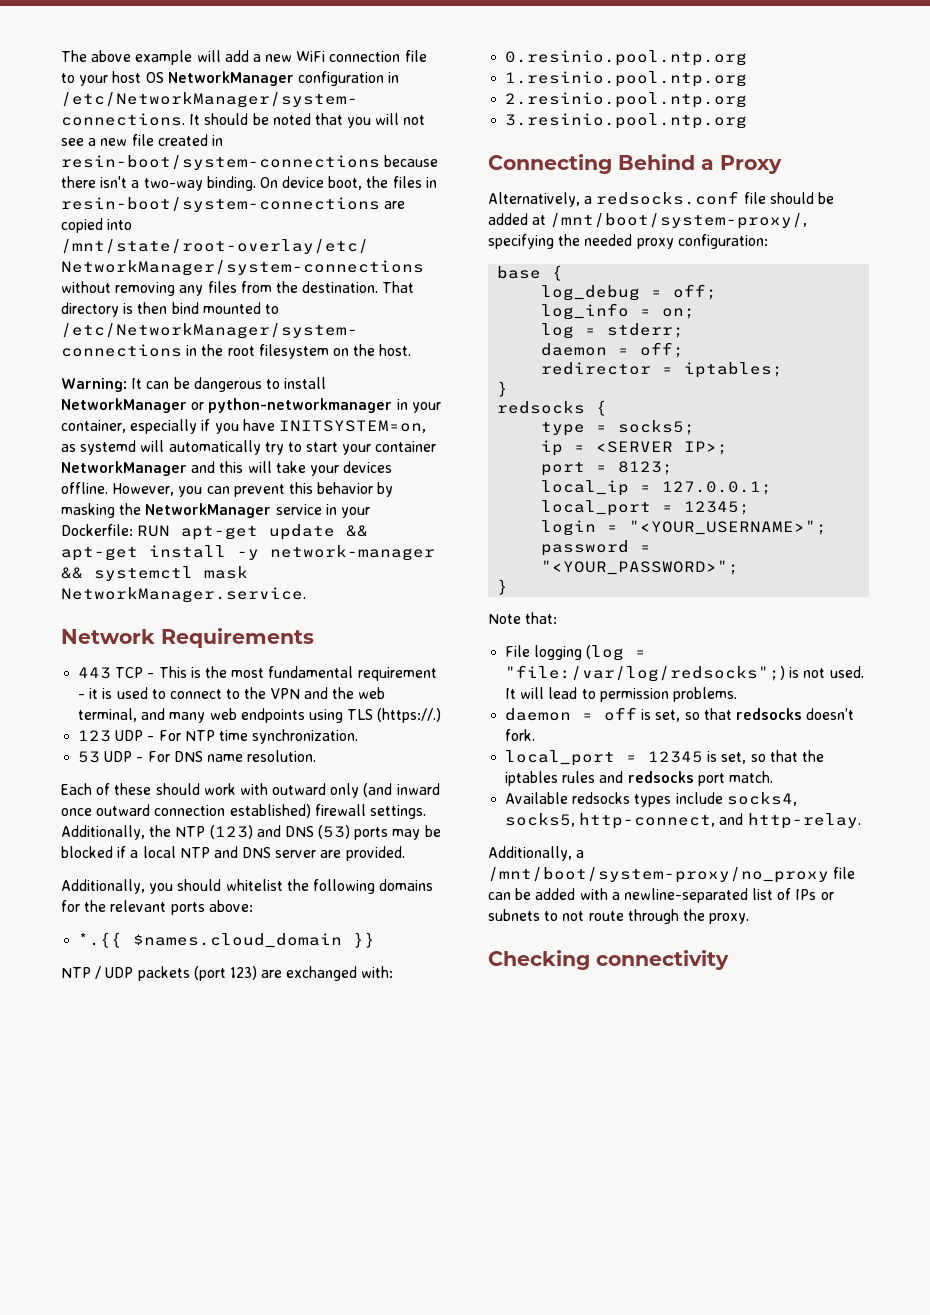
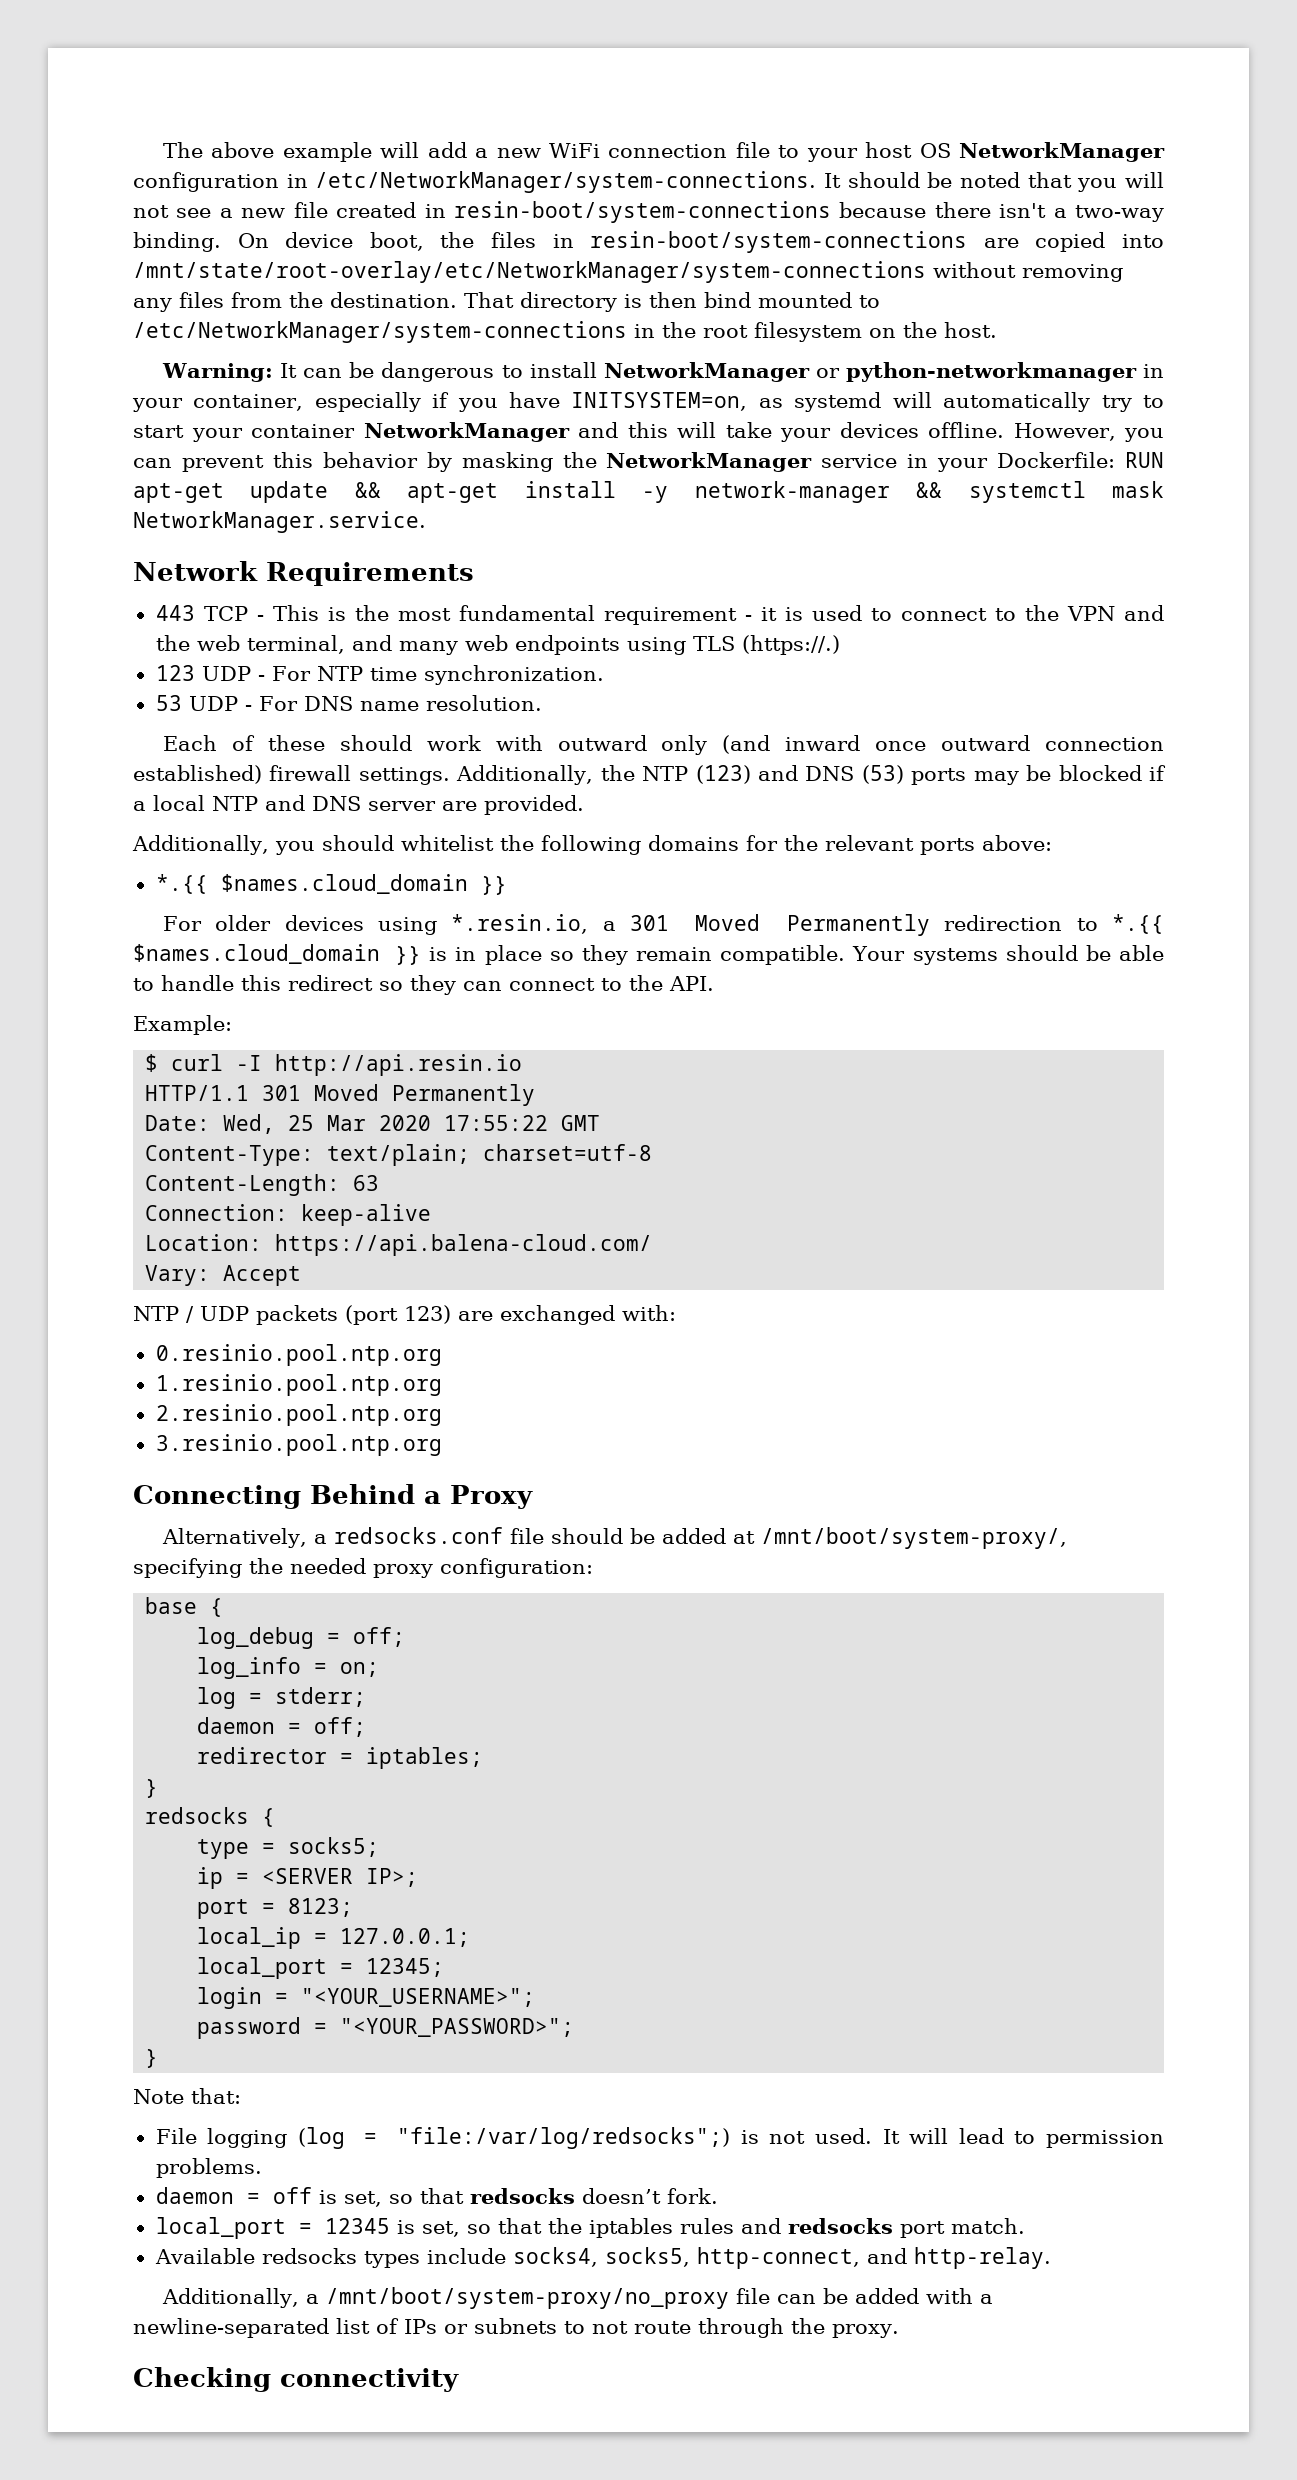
+ For older devices using *.resin.io, a 301 Moved Permanently redirection to *.{{ $names.cloud_domain }} is in place so they remain compatible. Your systems should be able to handle this redirect so they can connect to the API.
+ Example:
+ $ curl -I http://api.resin.io
+ HTTP/1.1 301 Moved Permanently
+ Date: Wed, 25 Mar 2020 17:55:22 GMT
+ Content-Type: text/plain; charset=utf-8
+ Content-Length: 63
+ Connection: keep-alive
+ Location: https://api.balena-cloud.com/
+ Vary: Accept

